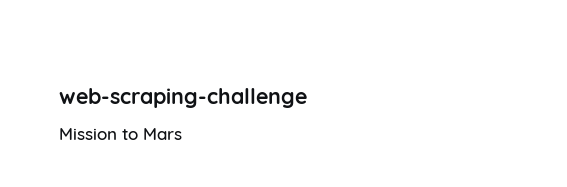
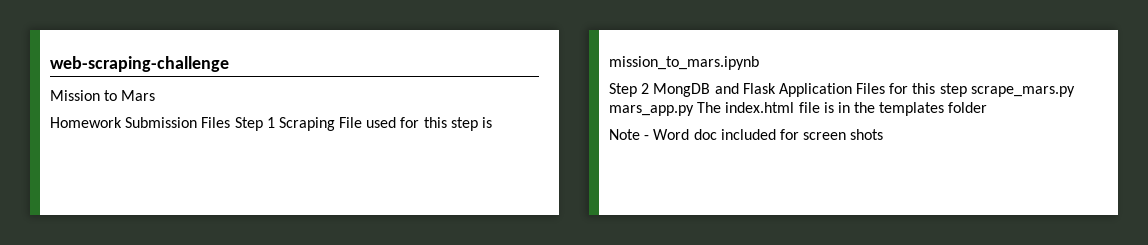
+ Homework Submission Files Step 1 Scraping File used for this step is mission_to_mars.ipynb
+ Step 2 MongDB and Flask Application Files for this step scrape_mars.py mars_app.py The index.html file is in the templates folder
+ Note - Word doc included for screen shots

